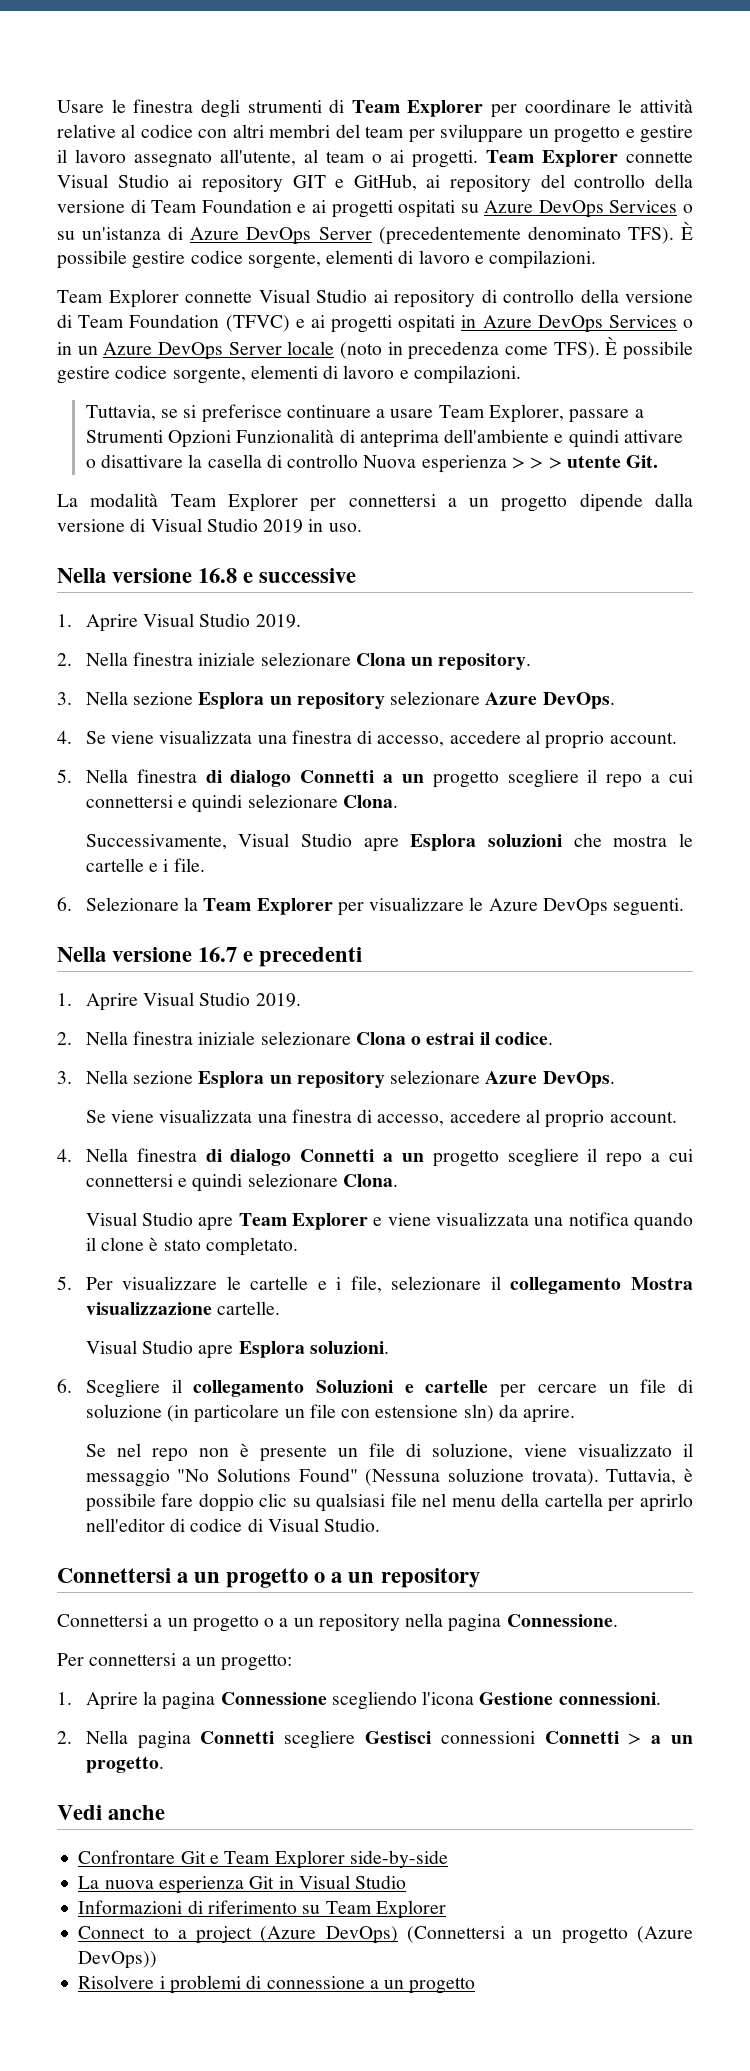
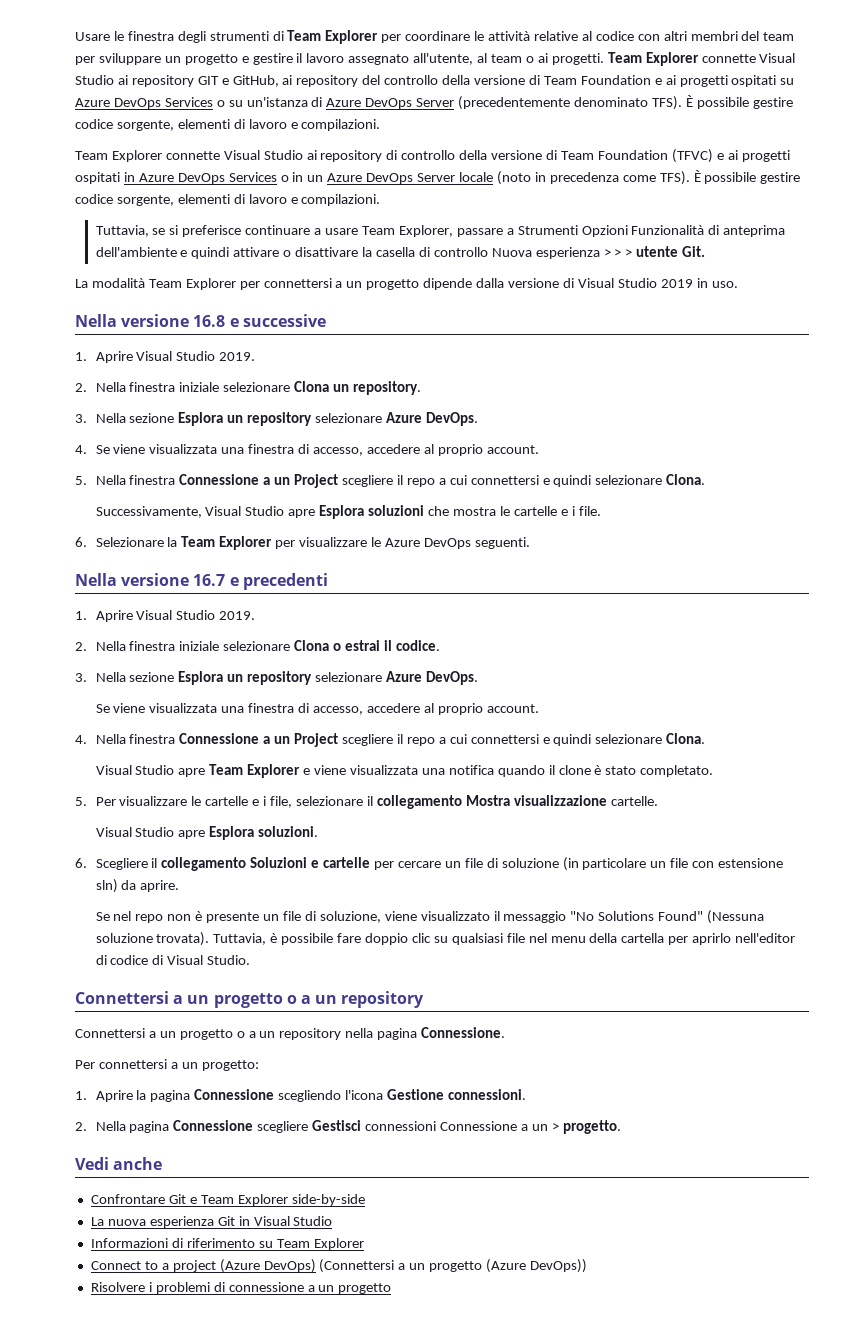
- 5. Nella finestra di dialogo Connetti a un progetto scegliere il repo a cui connettersi e quindi selezionare Clona.
+ 5. Nella finestra Connessione a un Project scegliere il repo a cui connettersi e quindi selezionare Clona.
- 4. Nella finestra di dialogo Connetti a un progetto scegliere il repo a cui connettersi e quindi selezionare Clona.
+ 4. Nella finestra Connessione a un Project scegliere il repo a cui connettersi e quindi selezionare Clona.
- 2. Nella pagina Connetti scegliere Gestisci connessioni Connetti > a un progetto.
+ 2. Nella pagina Connessione scegliere Gestisci connessioni Connessione a un > progetto.

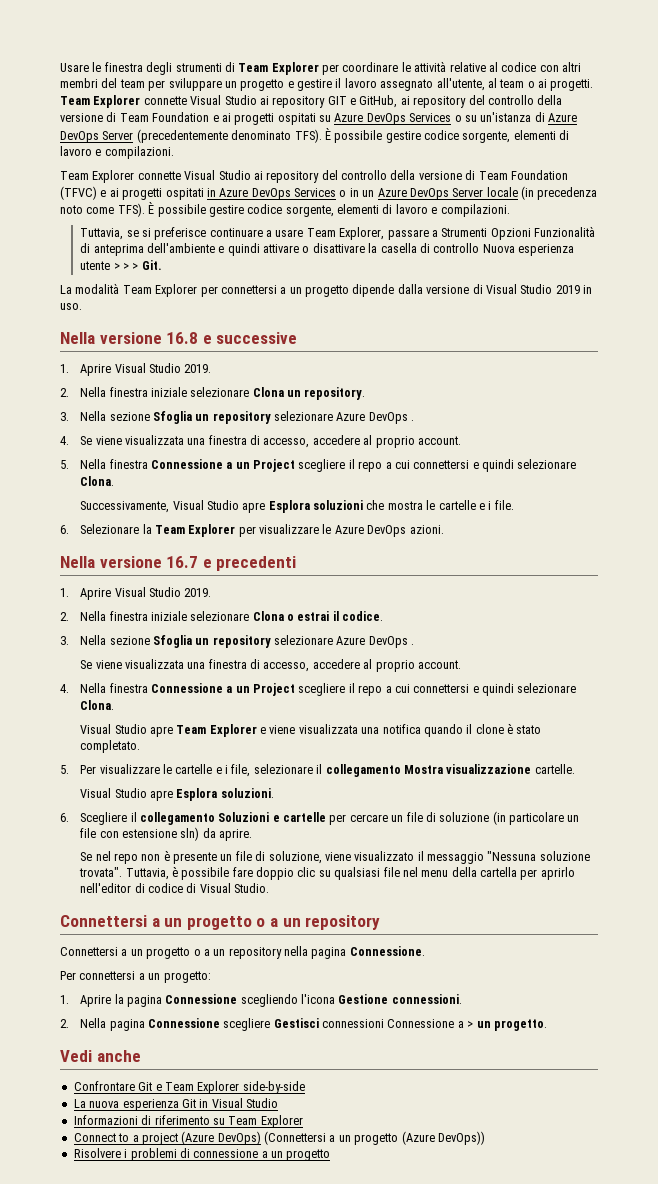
- Team Explorer connette Visual Studio ai repository di controllo della versione di Team Foundation (TFVC) e ai progetti ospitati in Azure DevOps Services o in un Azure DevOps Server locale (noto in precedenza come TFS).
+ Team Explorer connette Visual Studio ai repository del controllo della versione di Team Foundation (TFVC) e ai progetti ospitati in Azure DevOps Services o in un Azure DevOps Server locale (in precedenza noto come TFS).
- Tuttavia, se si preferisce continuare a usare Team Explorer, passare a Strumenti Opzioni Funzionalità di anteprima dell'ambiente e quindi attivare o disattivare la casella di controllo Nuova esperienza > > > utente Git.
+ Tuttavia, se si preferisce continuare a usare Team Explorer, passare a Strumenti Opzioni Funzionalità di anteprima dell'ambiente e quindi attivare o disattivare la casella di controllo Nuova esperienza utente > > > Git.
  2. Nella finestra iniziale selezionare Clona un repository.
- 3. Nella sezione Esplora un repository selezionare Azure DevOps.
+ 3. Nella sezione Sfoglia un repository selezionare Azure DevOps .
- 6. Selezionare la Team Explorer per visualizzare le Azure DevOps seguenti.
+ 6. Selezionare la Team Explorer per visualizzare le Azure DevOps azioni.
  2. Nella finestra iniziale selezionare Clona o estrai il codice.
- 3. Nella sezione Esplora un repository selezionare Azure DevOps.
+ 3. Nella sezione Sfoglia un repository selezionare Azure DevOps .
- Se nel repo non è presente un file di soluzione, viene visualizzato il messaggio "No Solutions Found" (Nessuna soluzione trovata).
+ Se nel repo non è presente un file di soluzione, viene visualizzato il messaggio "Nessuna soluzione trovata".
- 2. Nella pagina Connessione scegliere Gestisci connessioni Connessione a un > progetto.
+ 2. Nella pagina Connessione scegliere Gestisci connessioni Connessione a > un progetto.

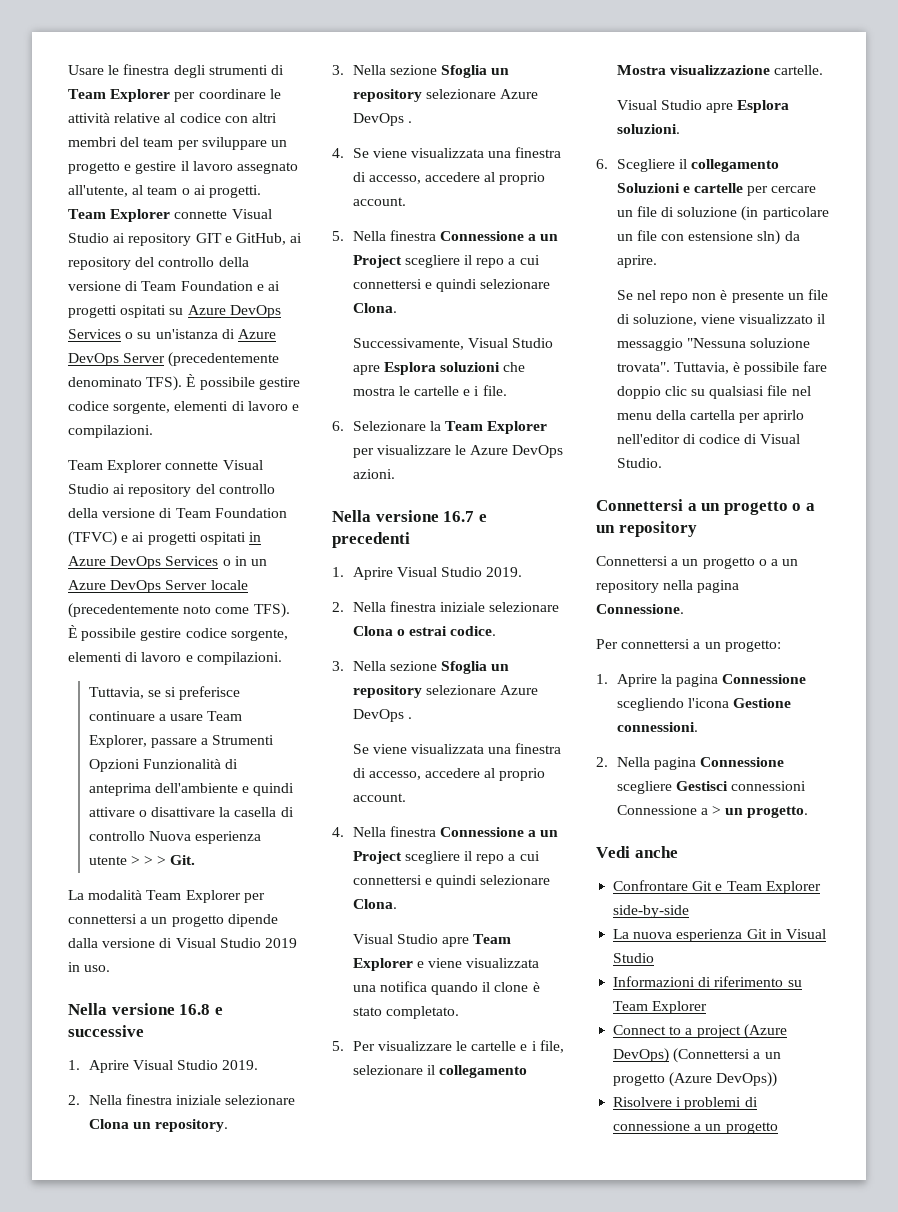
- Team Explorer connette Visual Studio ai repository del controllo della versione di Team Foundation (TFVC) e ai progetti ospitati in Azure DevOps Services o in un Azure DevOps Server locale (in precedenza noto come TFS).
+ Team Explorer connette Visual Studio ai repository del controllo della versione di Team Foundation (TFVC) e ai progetti ospitati in Azure DevOps Services o in un Azure DevOps Server locale (precedentemente noto come TFS).
- 2. Nella finestra iniziale selezionare Clona o estrai il codice.
+ 2. Nella finestra iniziale selezionare Clona o estrai codice.

